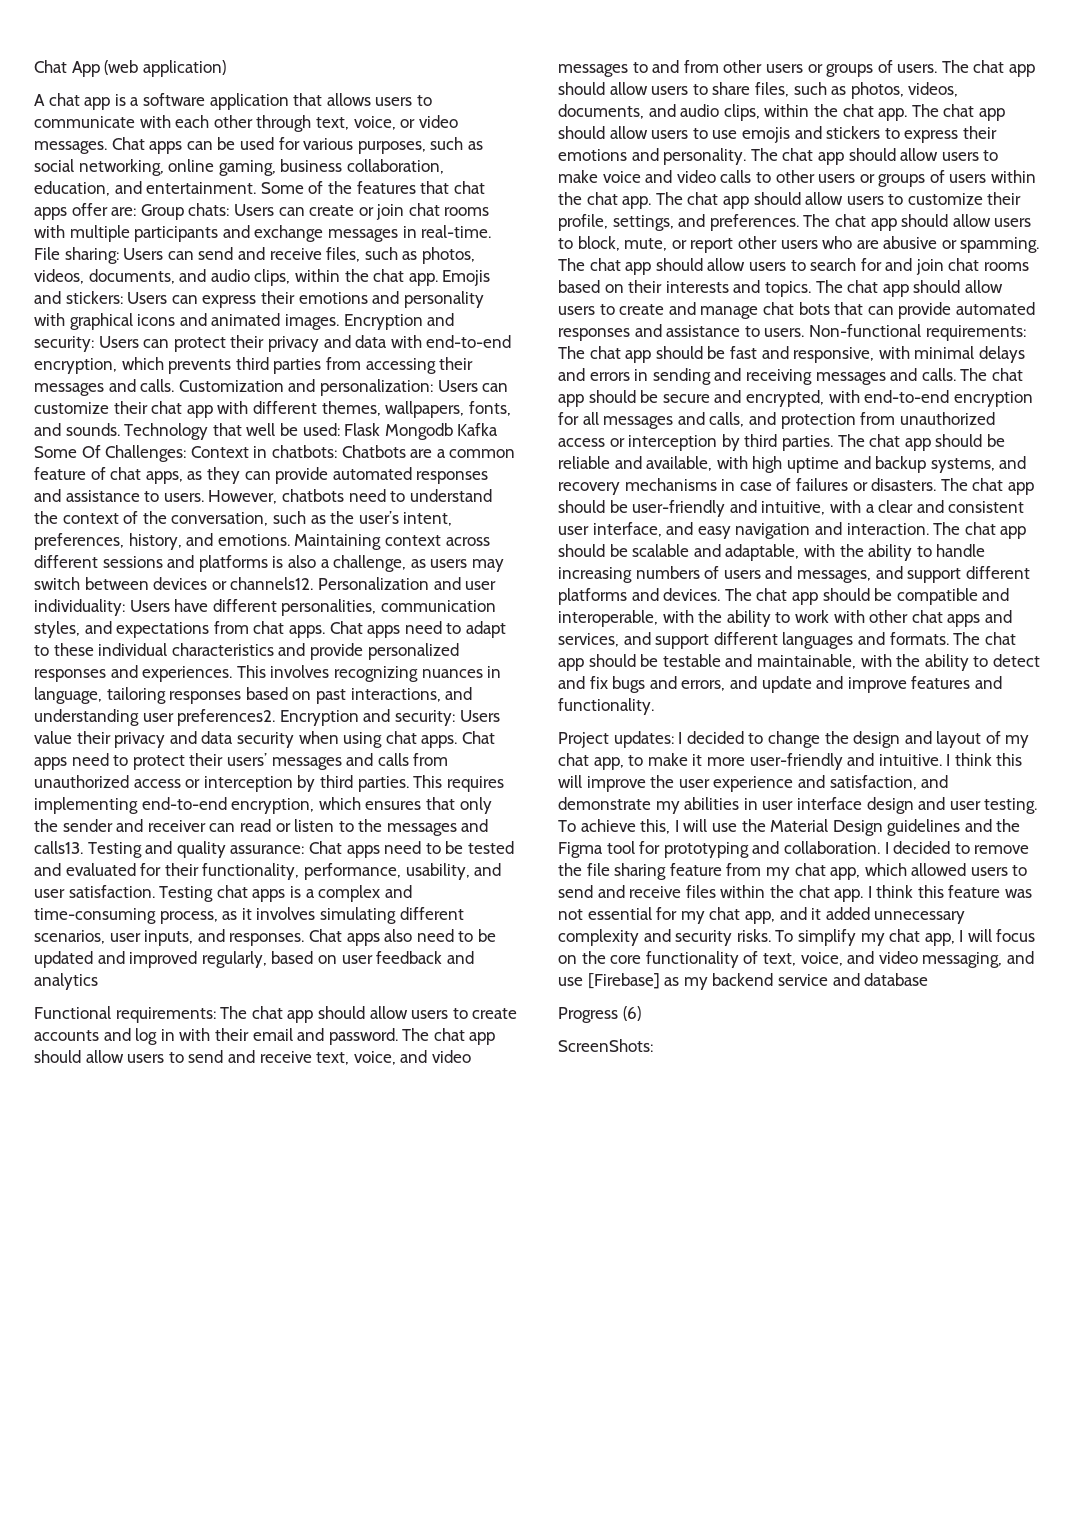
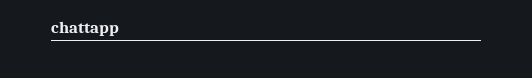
- Chat App (web application)
- A chat app is a software application that allows users to communicate with each other through text, voice, or video messages. Chat apps can be used for various purposes, such as social networking, online gaming, business collaboration, education, and entertainment. Some of the features that chat apps offer are: Group chats: Users can create or join chat rooms with multiple participants and exchange messages in real-time. File sharing: Users can send and receive files, such as photos, videos, documents, and audio clips, within the chat app. Emojis and stickers: Users can express their emotions and personality with graphical icons and animated images. Encryption and security: Users can protect their privacy and data with end-to-end encryption, which prevents third parties from accessing their messages and calls. Customization and personalization: Users can customize their chat app with different themes, wallpapers, fonts, and sounds. Technology that well be used: Flask Mongodb Kafka Some Of Challenges: Context in chatbots: Chatbots are a common feature of chat apps, as they can provide automated responses and assistance to users. However, chatbots need to understand the context of the conversation, such as the user’s intent, preferences, history, and emotions. Maintaining context across different sessions and platforms is also a challenge, as users may switch between devices or channels12. Personalization and user individuality: Users have different personalities, communication styles, and expectations from chat apps. Chat apps need to adapt to these individual characteristics and provide personalized responses and experiences. This involves recognizing nuances in language, tailoring responses based on past interactions, and understanding user preferences2. Encryption and security: Users value their privacy and data security when using chat apps. Chat apps need to protect their users’ messages and calls from unauthorized access or interception by third parties. This requires implementing end-to-end encryption, which ensures that only the sender and receiver can read or listen to the messages and calls13. Testing and quality assurance: Chat apps need to be tested and evaluated for their functionality, performance, usability, and user satisfaction. Testing chat apps is a complex and time-consuming process, as it involves simulating different scenarios, user inputs, and responses. Chat apps also need to be updated and improved regularly, based on user feedback and analytics
- Functional requirements: The chat app should allow users to create accounts and log in with their email and password. The chat app should allow users to send and receive text, voice, and video messages to and from other users or groups of users. The chat app should allow users to share files, such as photos, videos, documents, and audio clips, within the chat app. The chat app should allow users to use emojis and stickers to express their emotions and personality. The chat app should allow users to make voice and video calls to other users or groups of users within the chat app. The chat app should allow users to customize their profile, settings, and preferences. The chat app should allow users to block, mute, or report other users who are abusive or spamming. The chat app should allow users to search for and join chat rooms based on their interests and topics. The chat app should allow users to create and manage chat bots that can provide automated responses and assistance to users. Non-functional requirements: The chat app should be fast and responsive, with minimal delays and errors in sending and receiving messages and calls. The chat app should be secure and encrypted, with end-to-end encryption for all messages and calls, and protection from unauthorized access or interception by third parties. The chat app should be reliable and available, with high uptime and backup systems, and recovery mechanisms in case of failures or disasters. The chat app should be user-friendly and intuitive, with a clear and consistent user interface, and easy navigation and interaction. The chat app should be scalable and adaptable, with the ability to handle increasing numbers of users and messages, and support different platforms and devices. The chat app should be compatible and interoperable, with the ability to work with other chat apps and services, and support different languages and formats. The chat app should be testable and maintainable, with the ability to detect and fix bugs and errors, and update and improve features and functionality.
- Project updates: I decided to change the design and layout of my chat app, to make it more user-friendly and intuitive. I think this will improve the user experience and satisfaction, and demonstrate my abilities in user interface design and user testing. To achieve this, I will use the Material Design guidelines and the Figma tool for prototyping and collaboration. I decided to remove the file sharing feature from my chat app, which allowed users to send and receive files within the chat app. I think this feature was not essential for my chat app, and it added unnecessary complexity and security risks. To simplify my chat app, I will focus on the core functionality of text, voice, and video messaging, and use [Firebase] as my backend service and database
- Progress (6)
- ScreenShots:
+ chattapp

